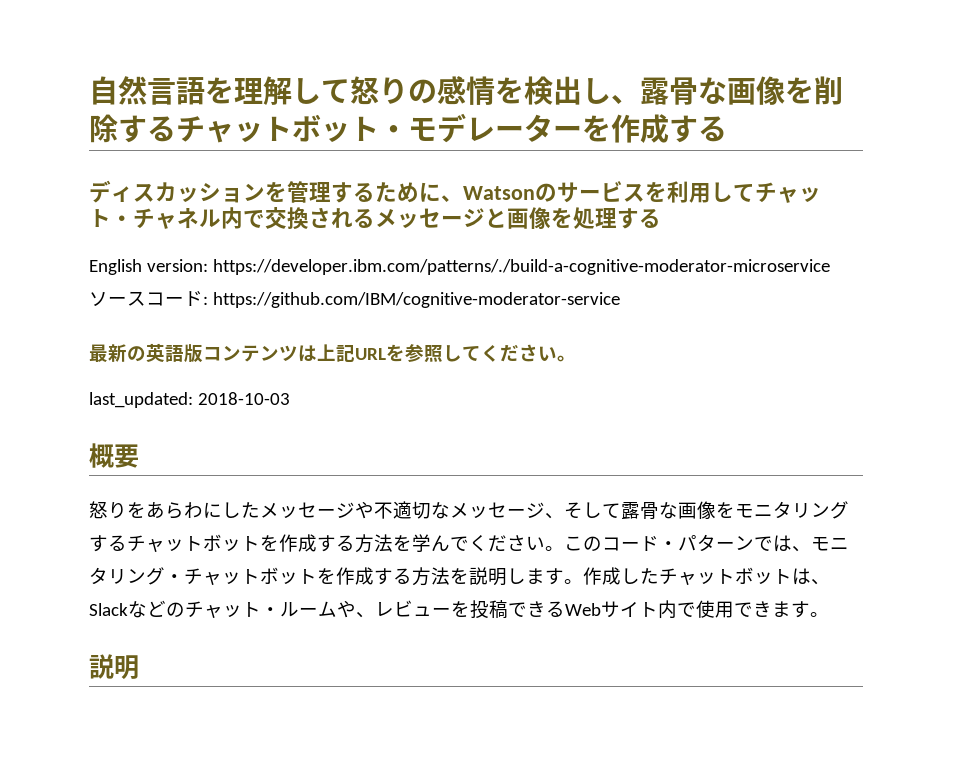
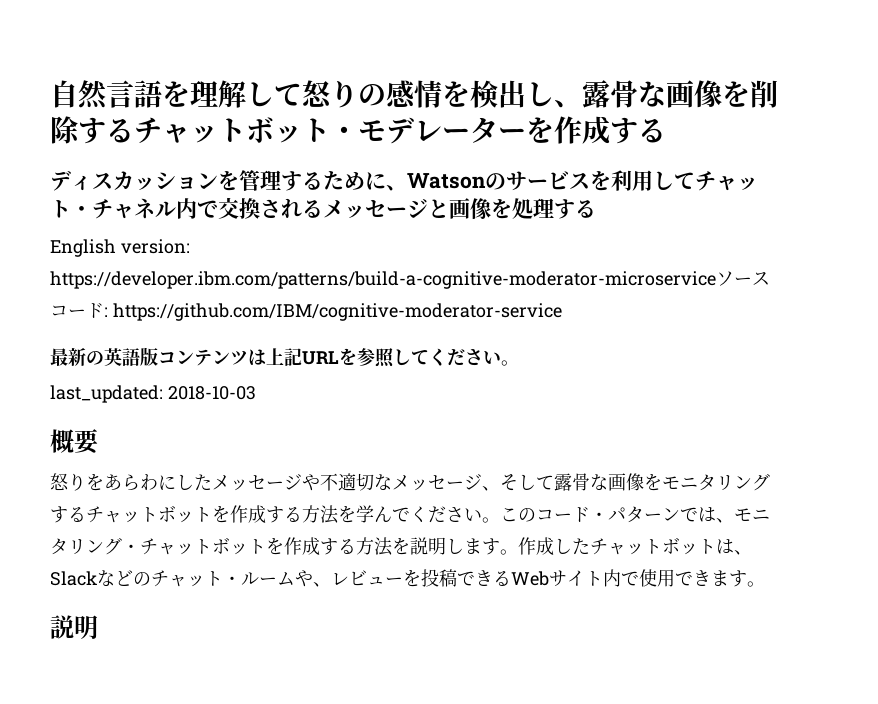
- English version: https://developer.ibm.com/patterns/./build-a-cognitive-moderator-microserviceソースコード: https://github.com/IBM/cognitive-moderator-service
+ English version: https://developer.ibm.com/patterns/build-a-cognitive-moderator-microserviceソースコード: https://github.com/IBM/cognitive-moderator-service

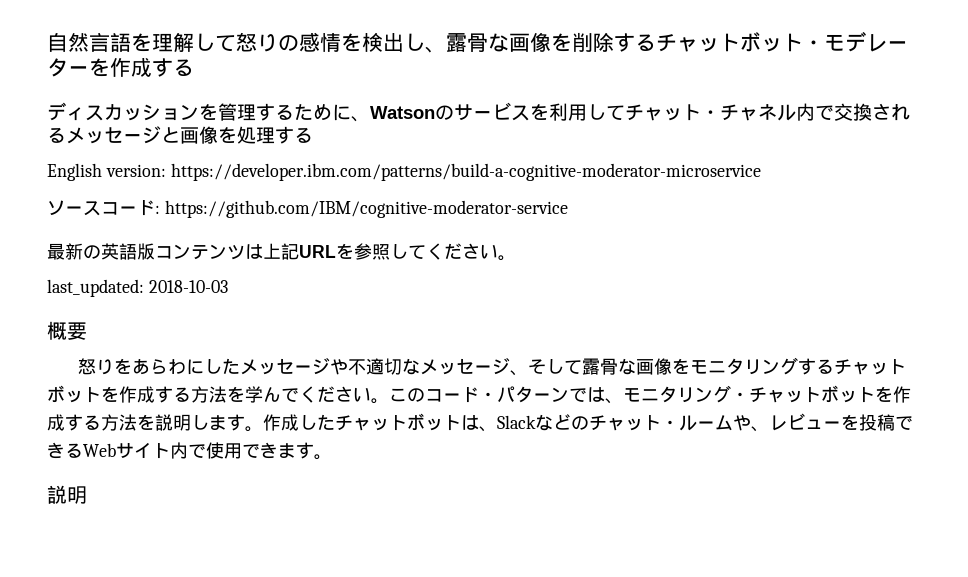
- English version: https://developer.ibm.com/patterns/build-a-cognitive-moderator-microserviceソースコード: https://github.com/IBM/cognitive-moderator-service
+ English version: https://developer.ibm.com/patterns/build-a-cognitive-moderator-microservice
+ ソースコード: https://github.com/IBM/cognitive-moderator-service

